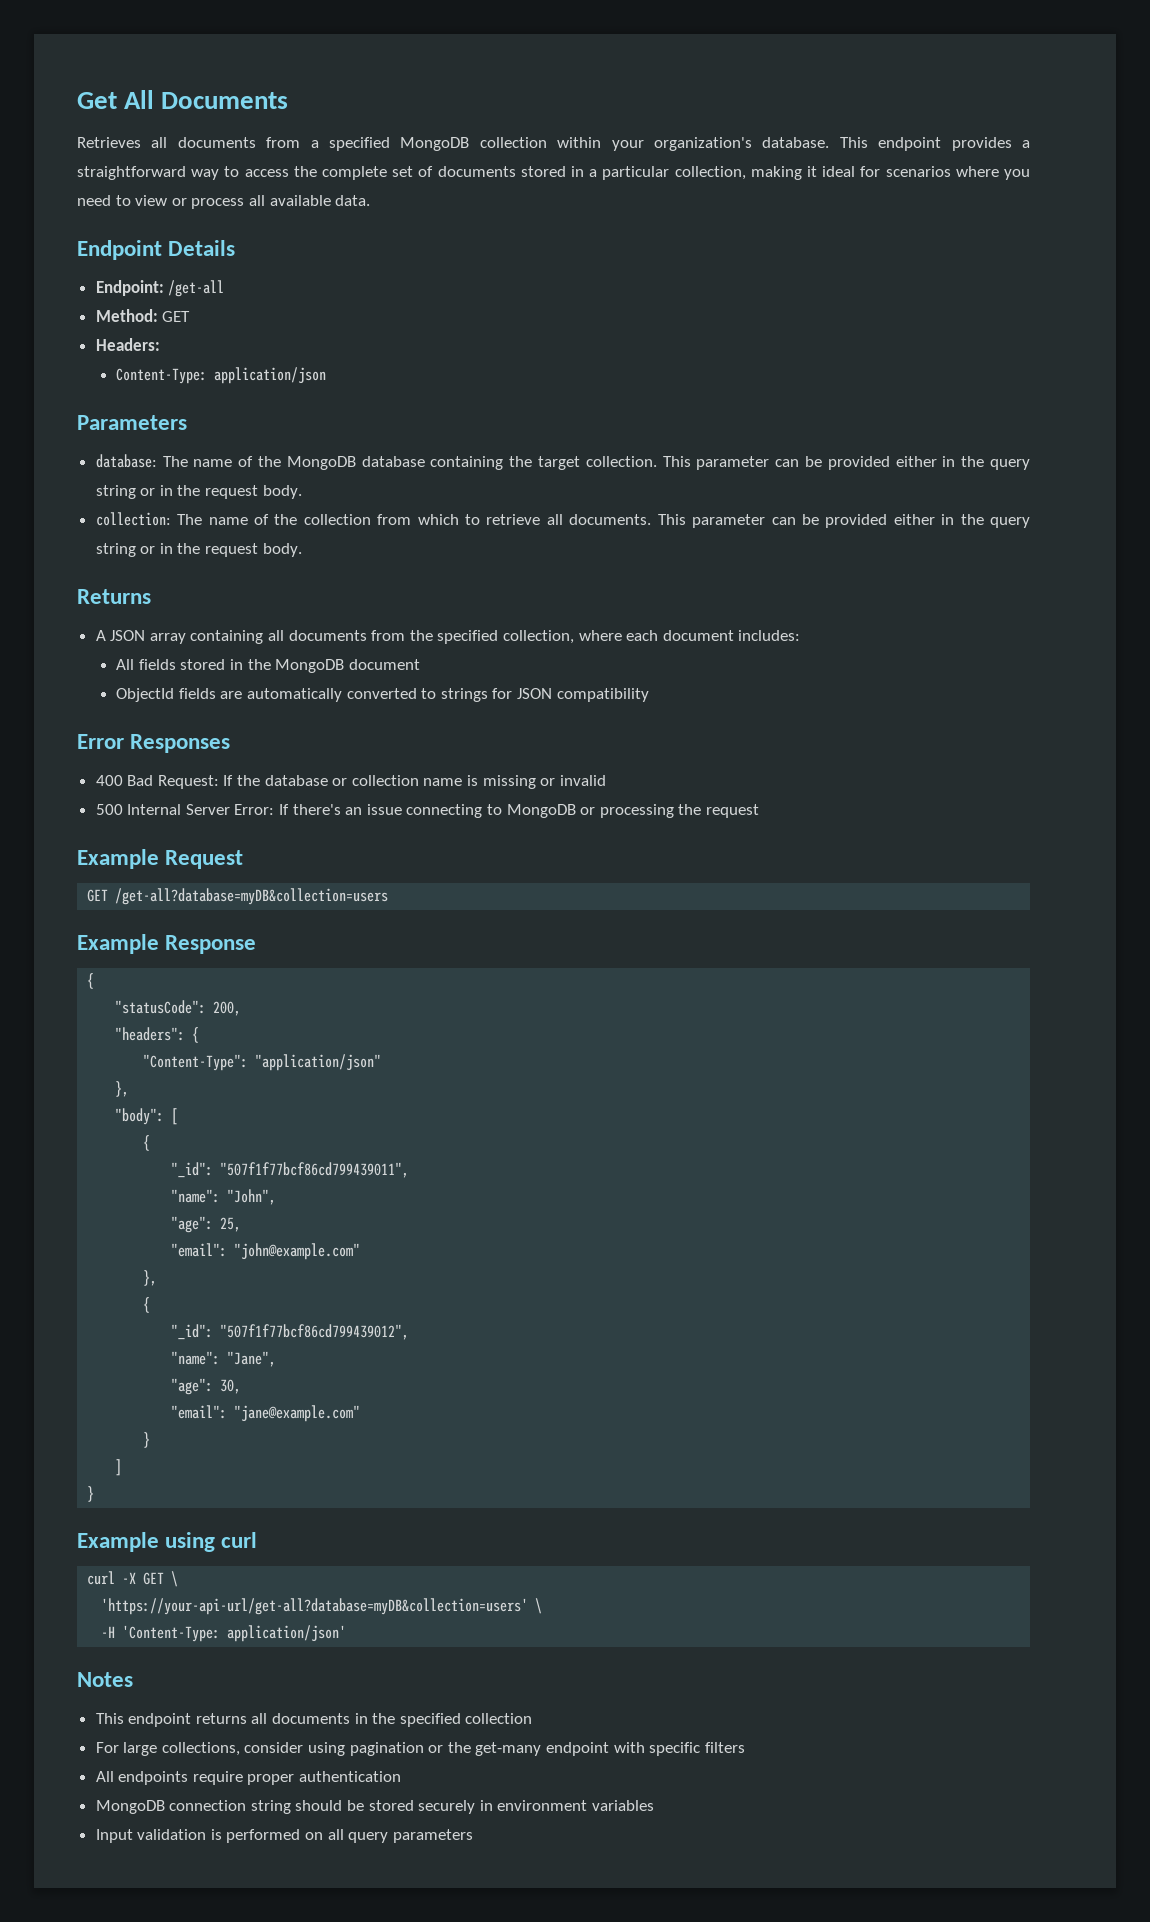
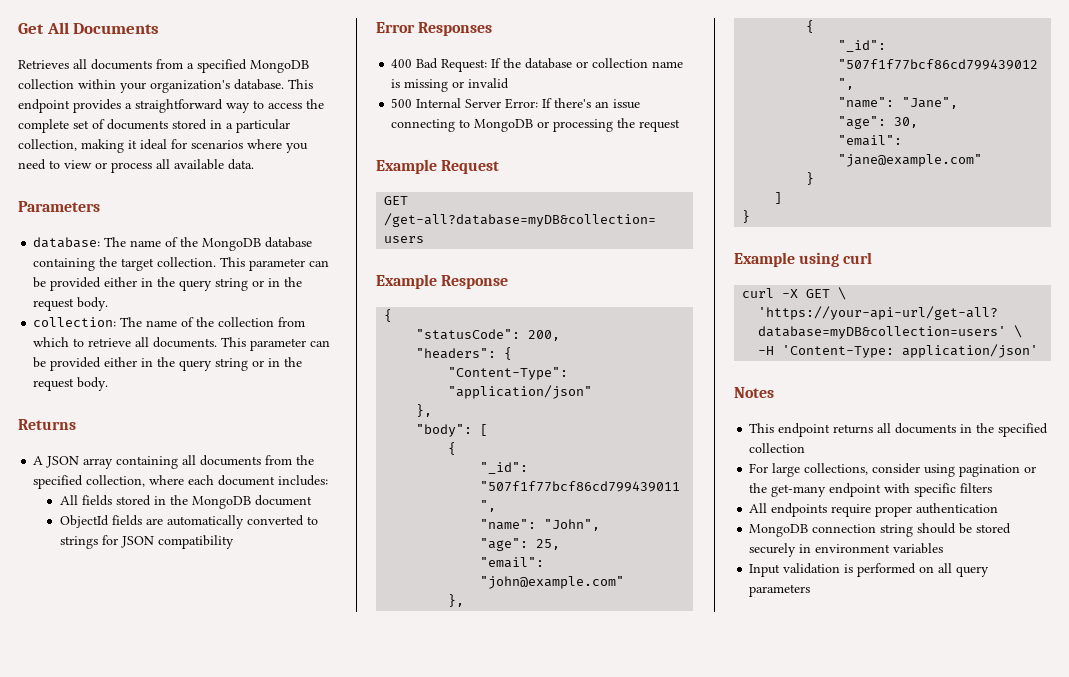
- Endpoint Details
- Endpoint: /get-all
- Method: GET
- Headers:
- Content-Type: application/json

